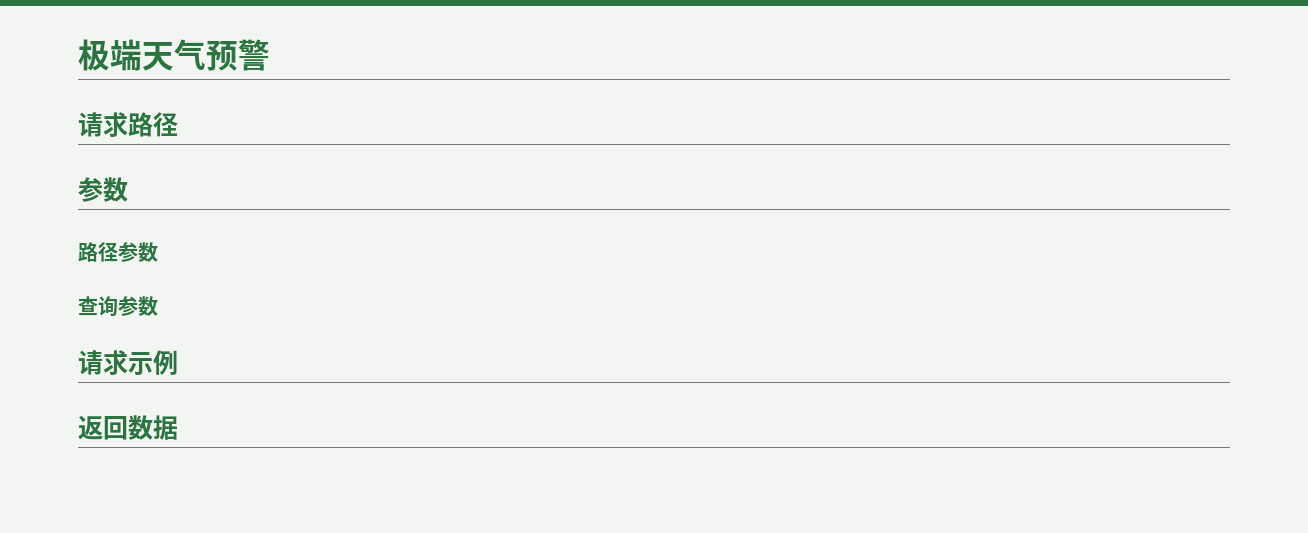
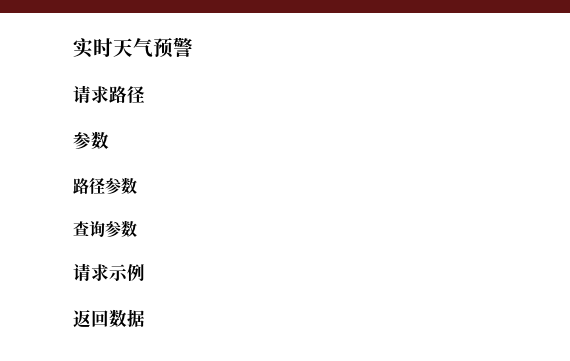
- 极端天气预警
+ 实时天气预警

